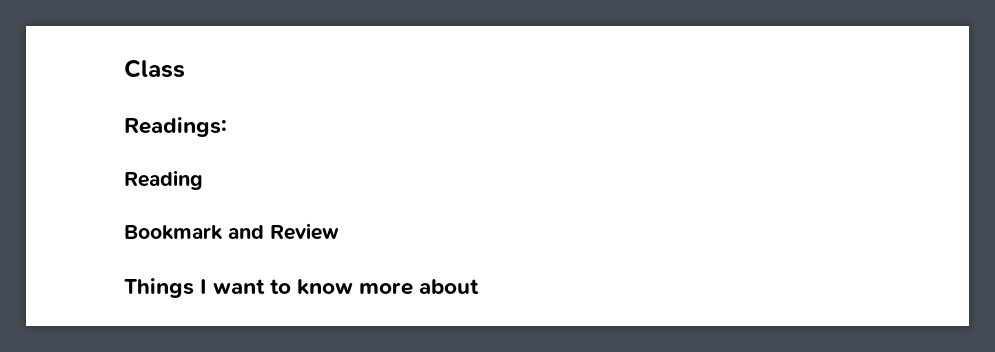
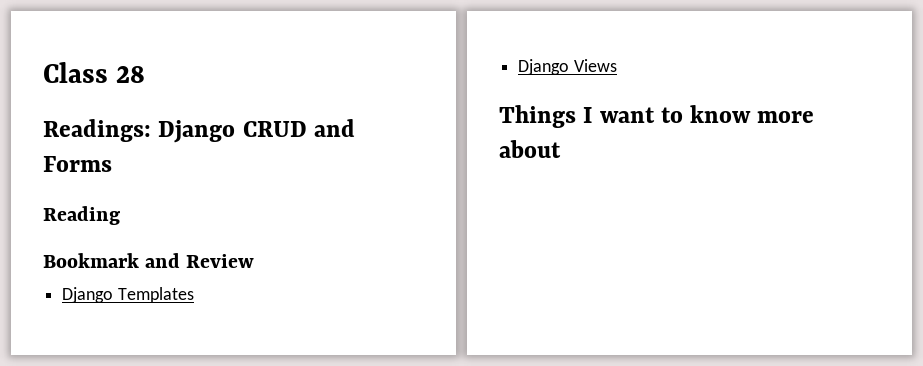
- Class
+ Class 28
- Readings:
+ Readings: Django CRUD and Forms
+ Django Templates
+ Django Views

